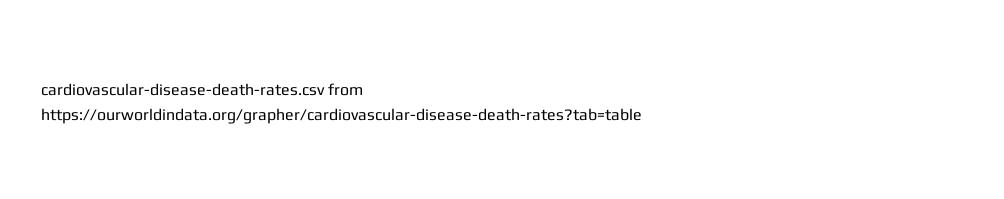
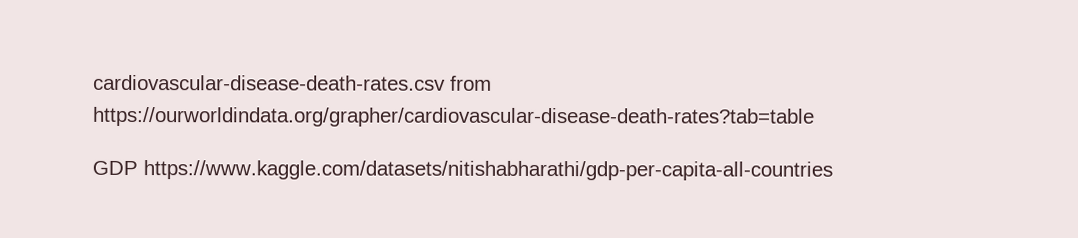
+ GDP https://www.kaggle.com/datasets/nitishabharathi/gdp-per-capita-all-countries

